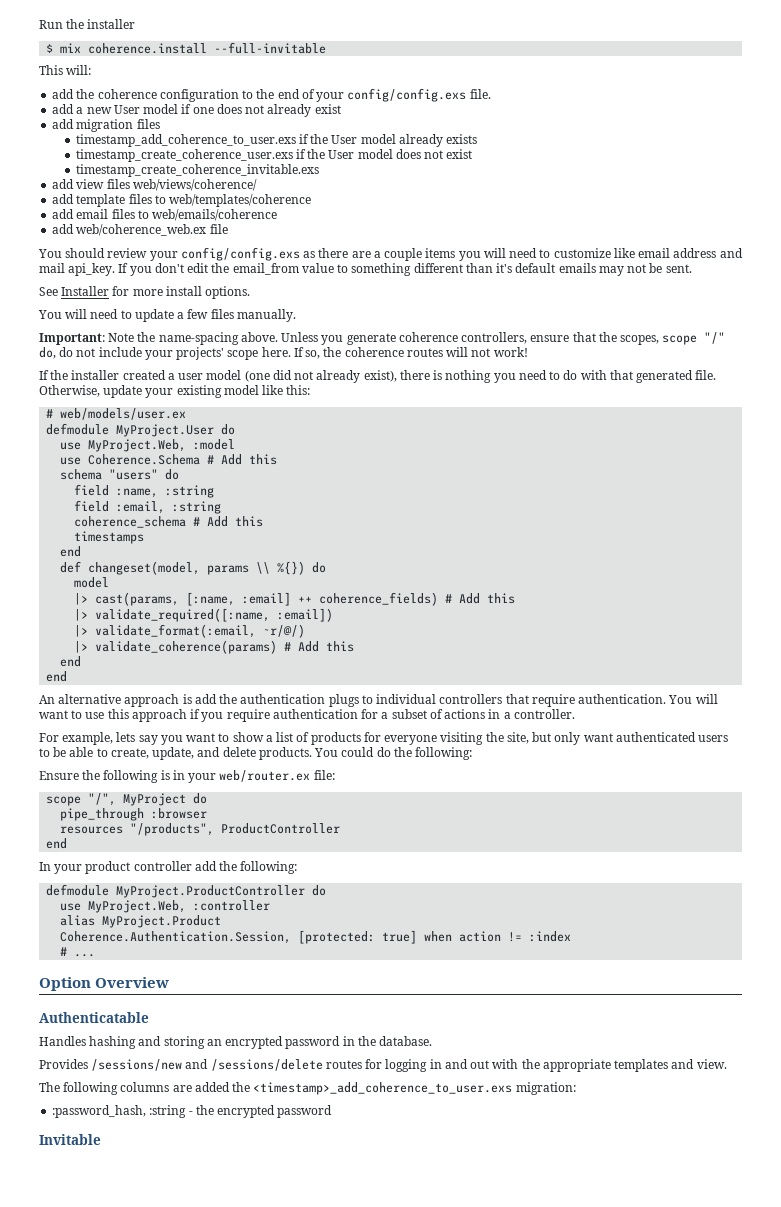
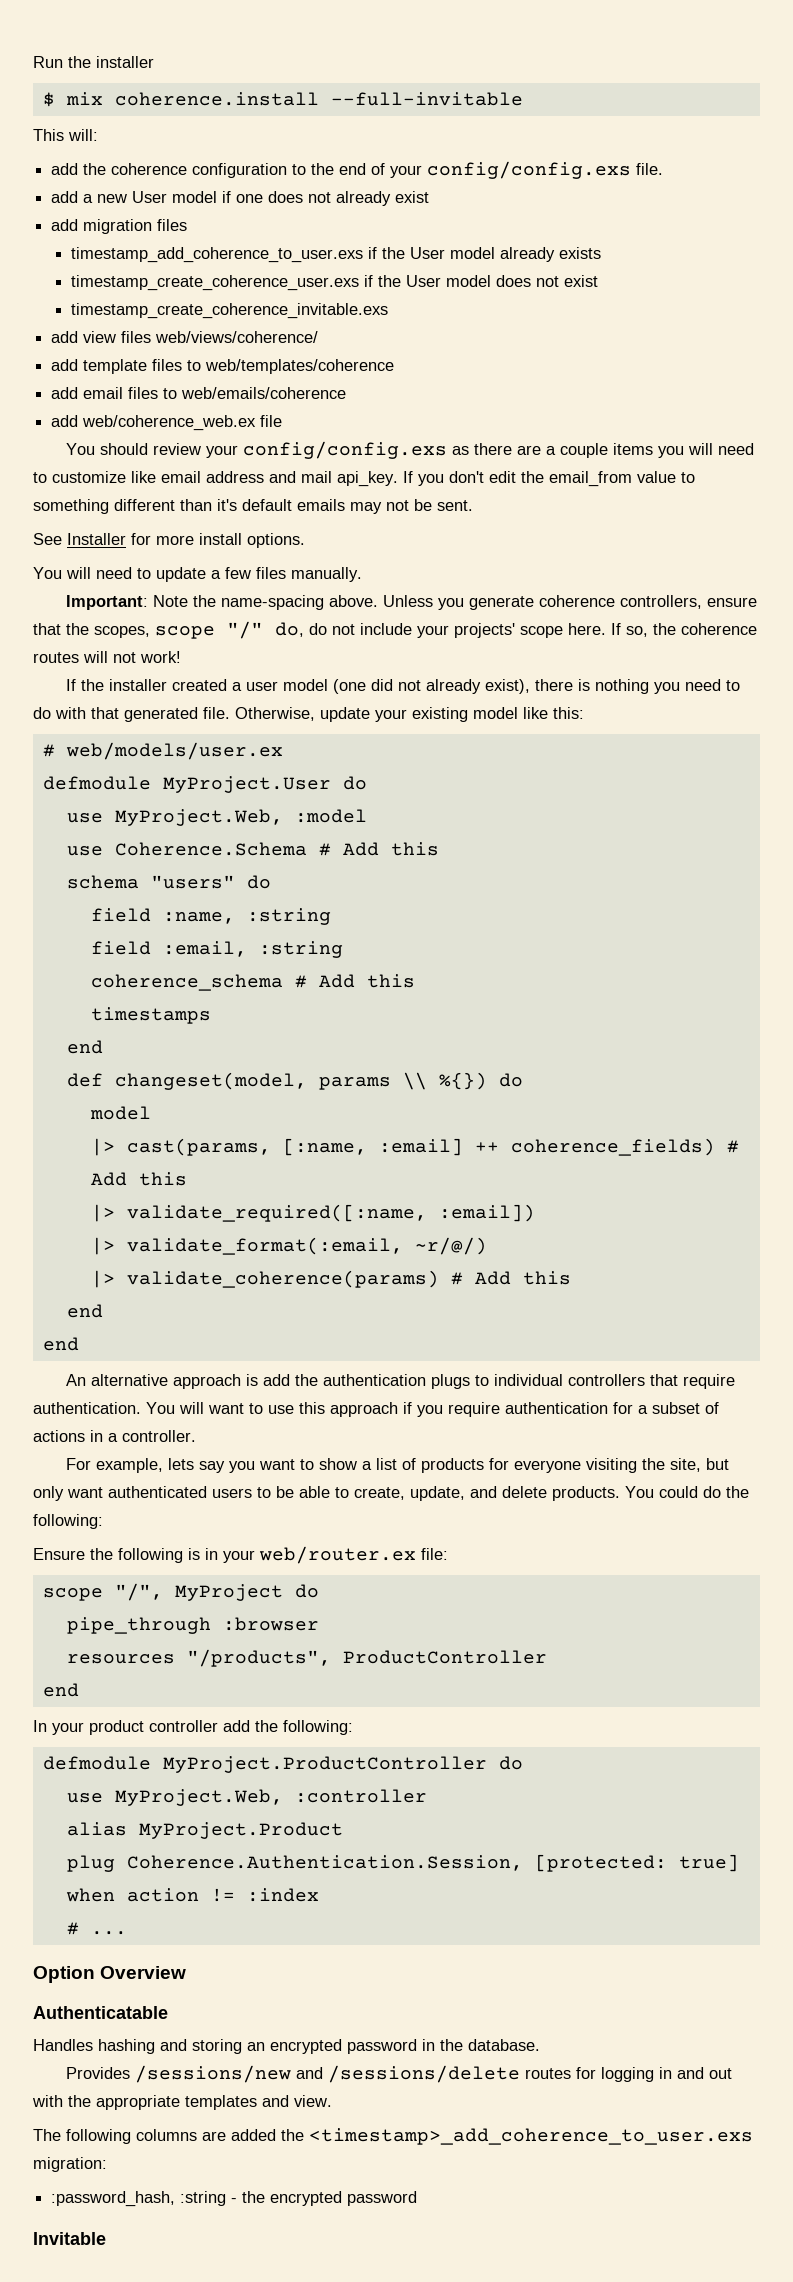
- Coherence.Authentication.Session, [protected: true] when action != :index
+ plug Coherence.Authentication.Session, [protected: true] when action != :index

